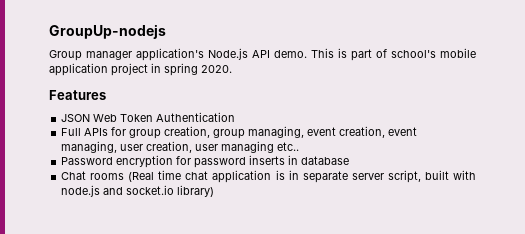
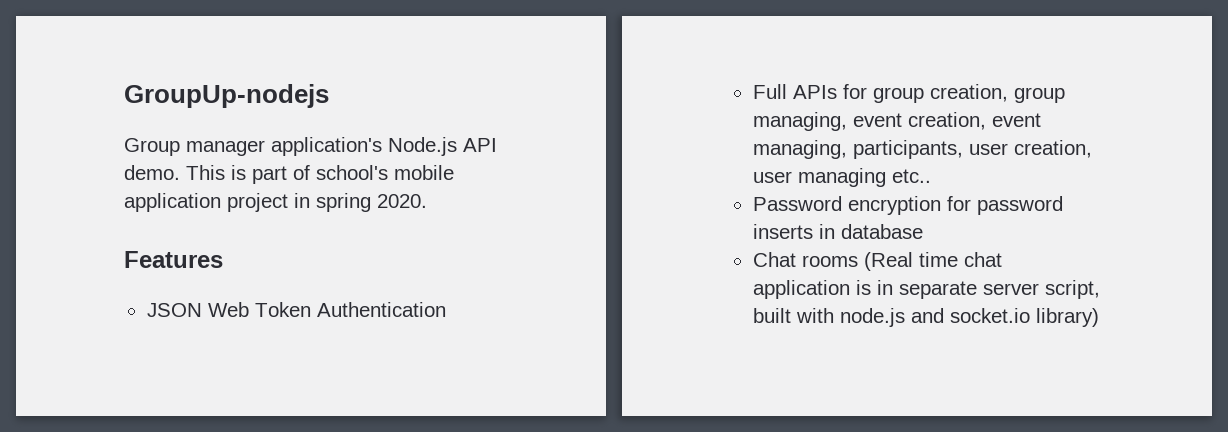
- Full APIs for group creation, group managing, event creation, event managing, user creation, user managing etc..
+ Full APIs for group creation, group managing, event creation, event managing, participants, user creation, user managing etc..

